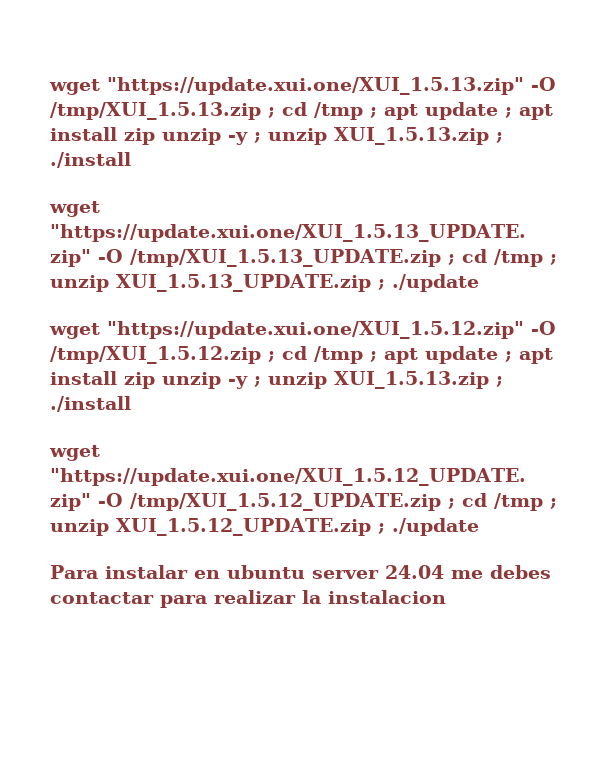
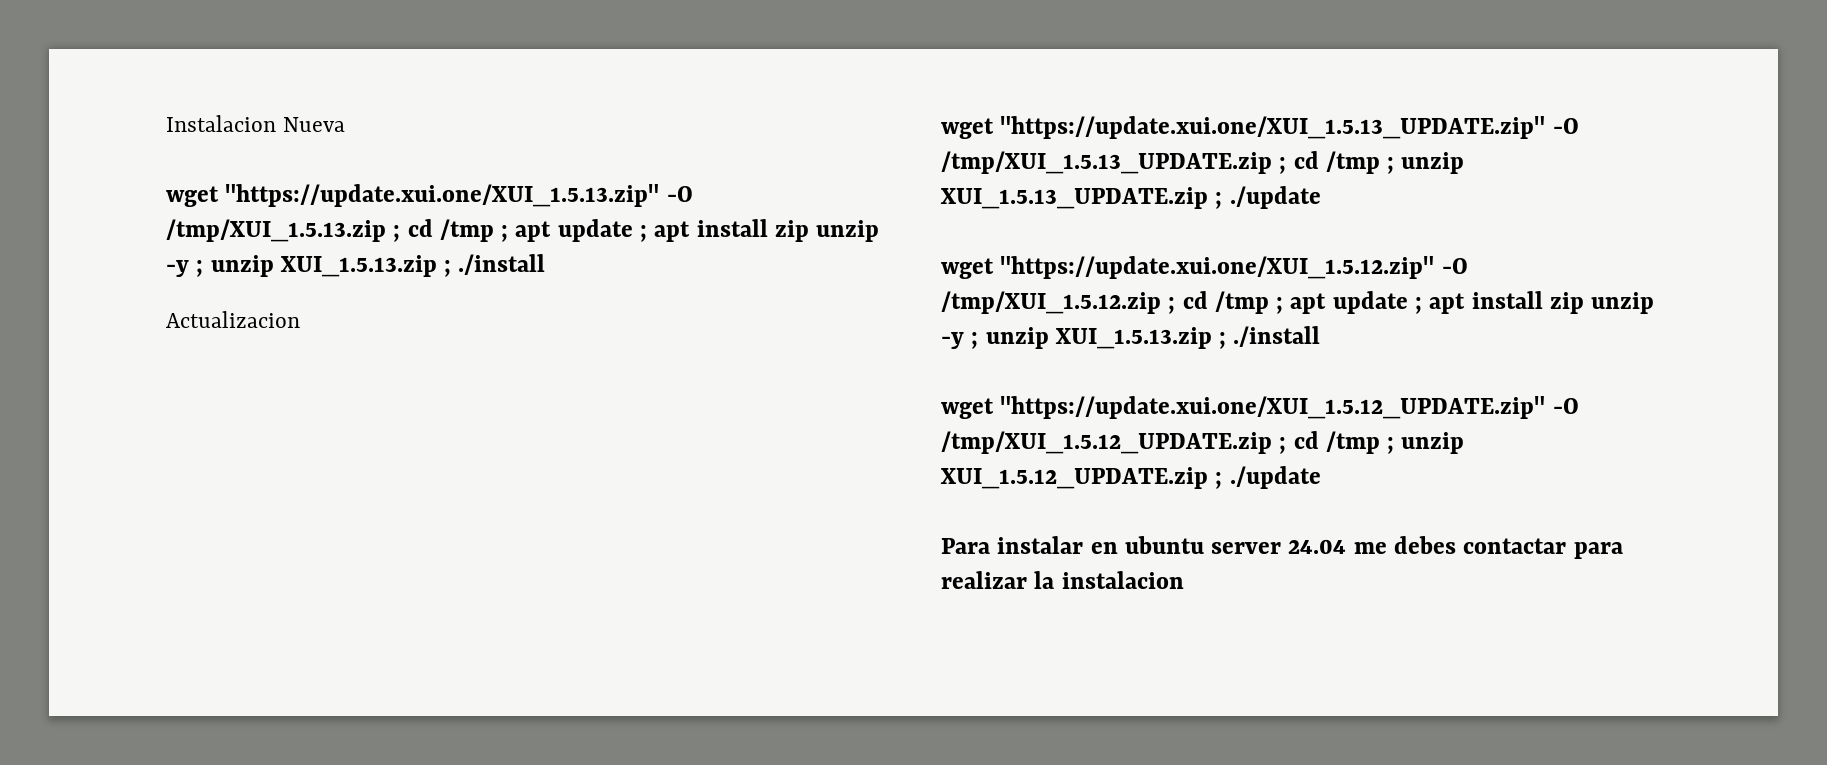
+ Instalacion Nueva
+ Actualizacion

